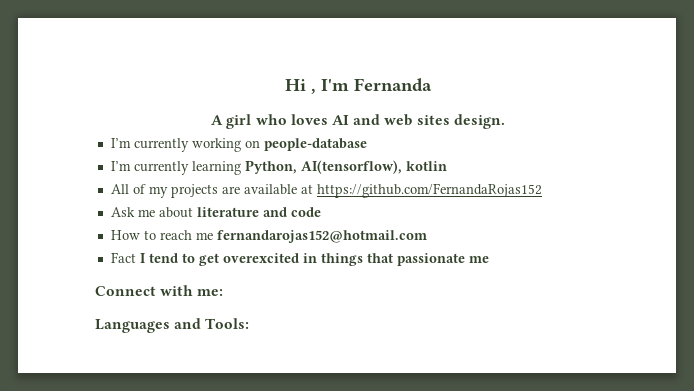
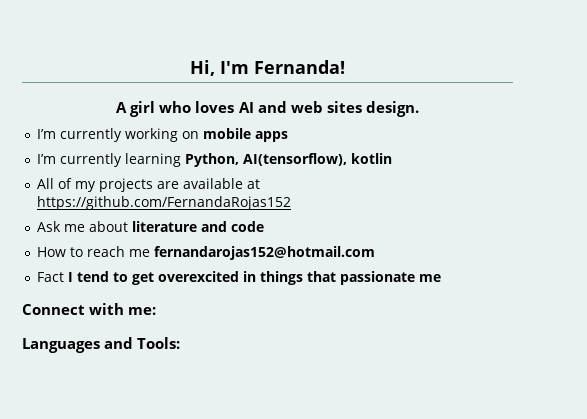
- Hi , I'm Fernanda
+ Hi, I'm Fernanda!
- I’m currently working on people-database
+ I’m currently working on mobile apps

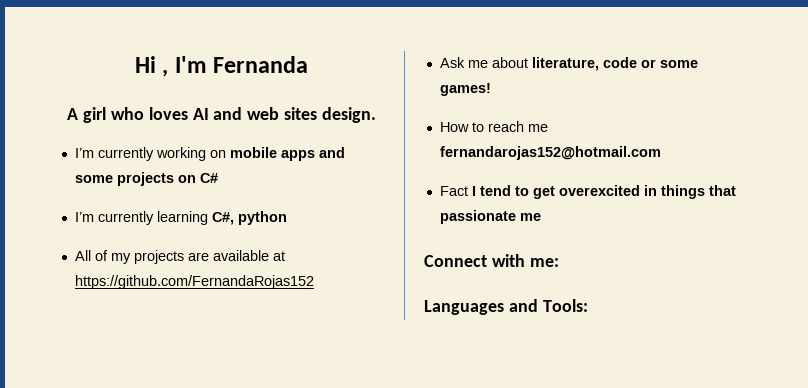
- Hi, I'm Fernanda!
+ Hi , I'm Fernanda
- I’m currently working on mobile apps
+ I’m currently working on mobile apps and some projects on C#
- I’m currently learning Python, AI(tensorflow), kotlin
+ I’m currently learning C#, python
- Ask me about literature and code
+ Ask me about literature, code or some games!

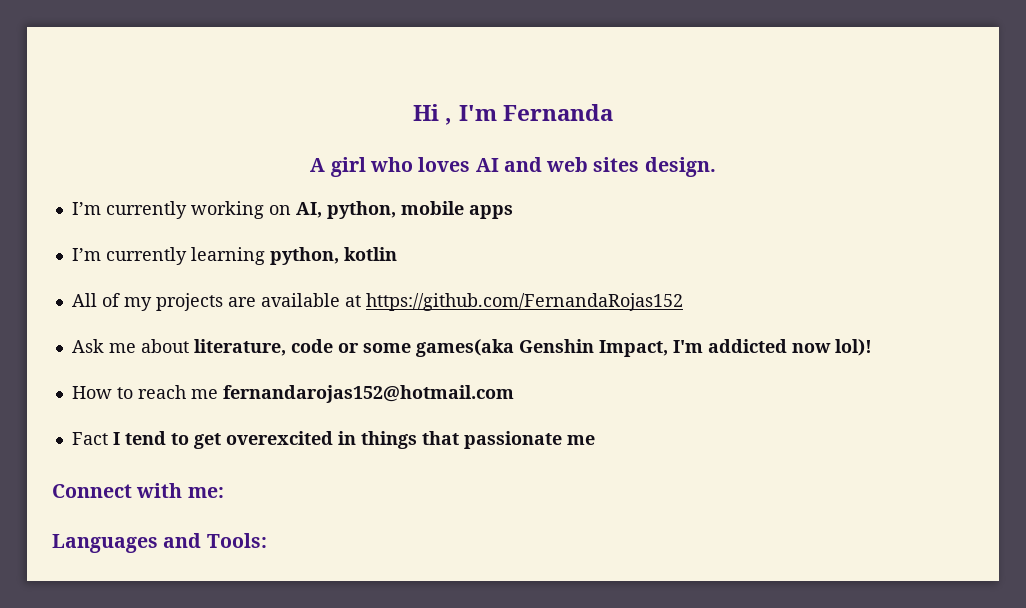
- I’m currently working on mobile apps and some projects on C#
+ I’m currently working on AI, python, mobile apps
- I’m currently learning C#, python
+ I’m currently learning python, kotlin
- Ask me about literature, code or some games!
+ Ask me about literature, code or some games(aka Genshin Impact, I'm addicted now lol)!

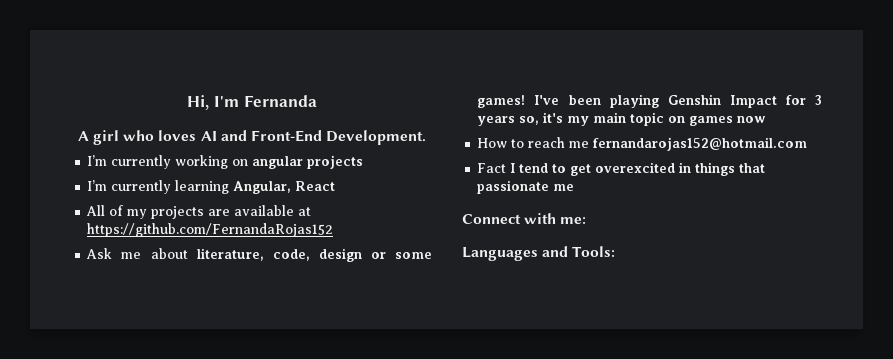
- Hi , I'm Fernanda
+ Hi, I'm Fernanda
- A girl who loves AI and web sites design.
+ A girl who loves AI and Front-End Development.
- I’m currently working on AI, python, mobile apps
+ I’m currently working on angular projects
- I’m currently learning python, kotlin
+ I’m currently learning Angular, React
- Ask me about literature, code or some games(aka Genshin Impact, I'm addicted now lol)!
+ Ask me about literature, code, design or some games! I've been playing Genshin Impact for 3 years so, it's my main topic on games now

